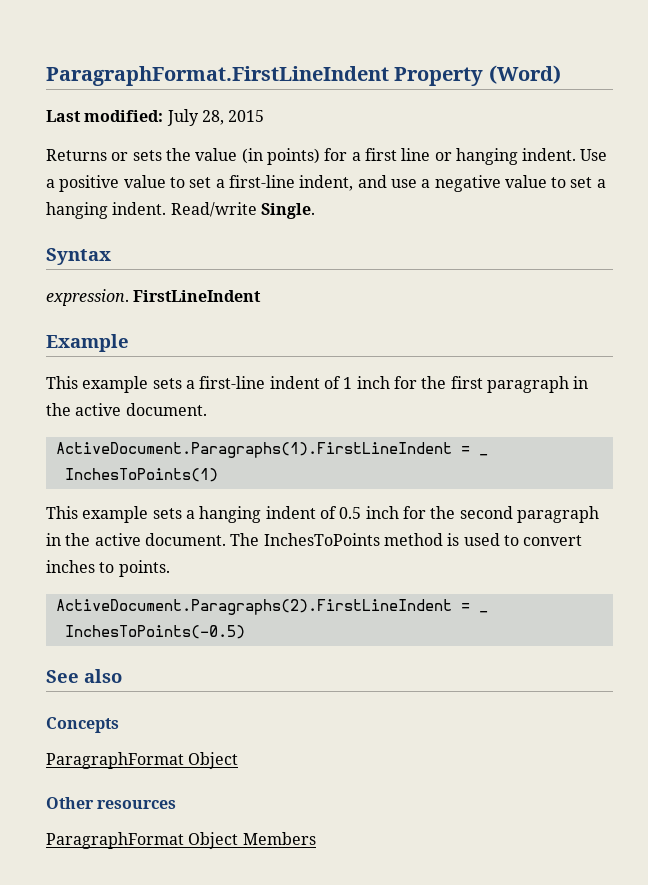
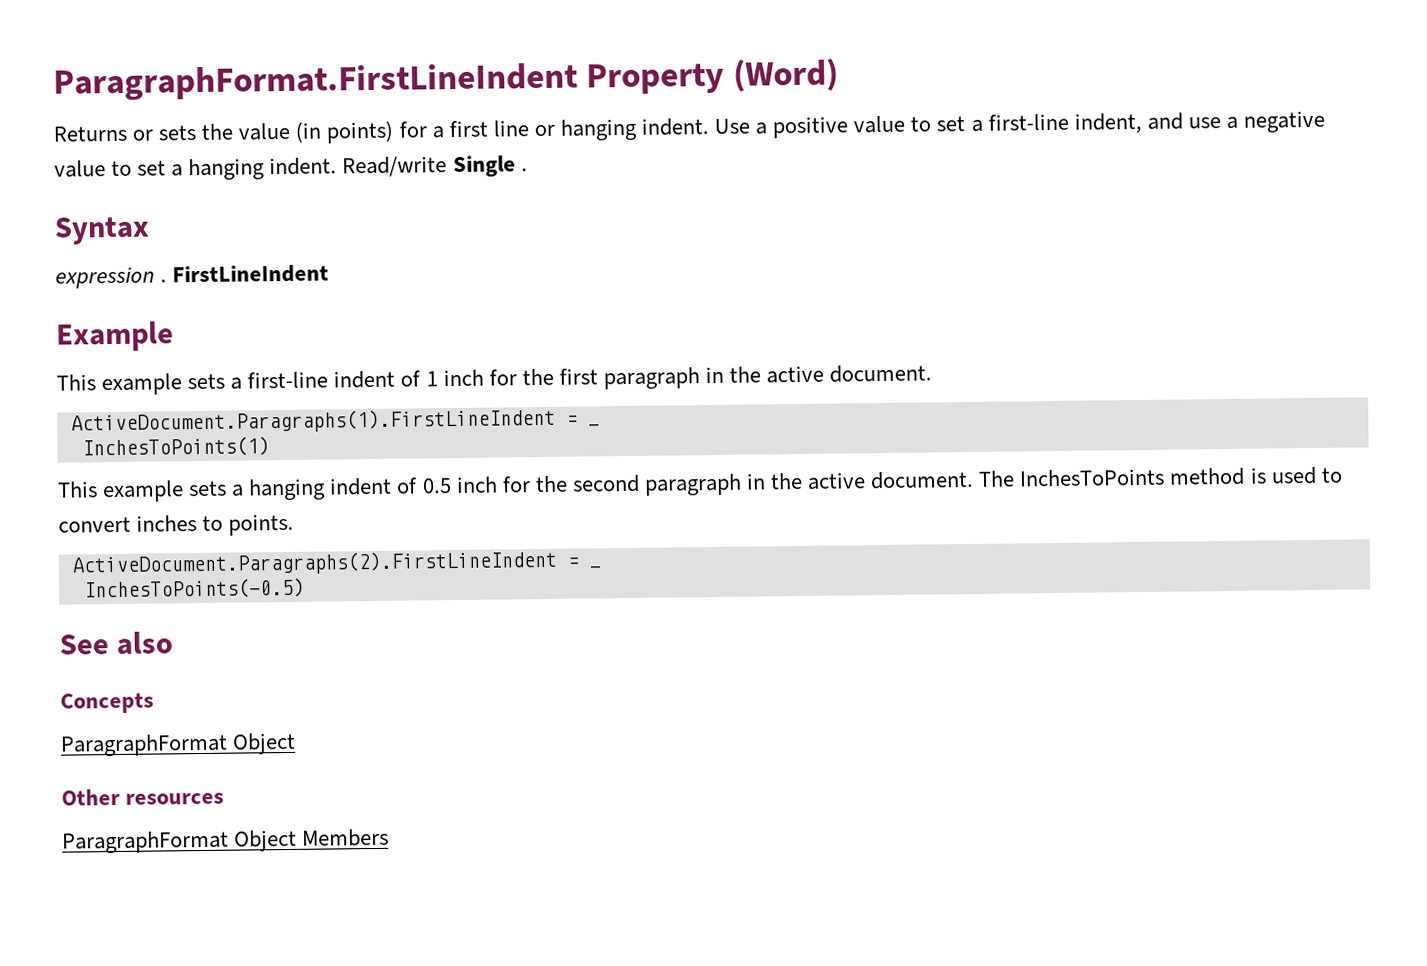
- Last modified: July 28, 2015
- Read/write Single.
+ Read/write Single .
- expression.
+ expression .

